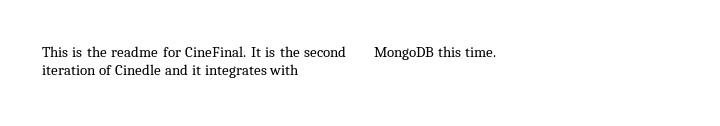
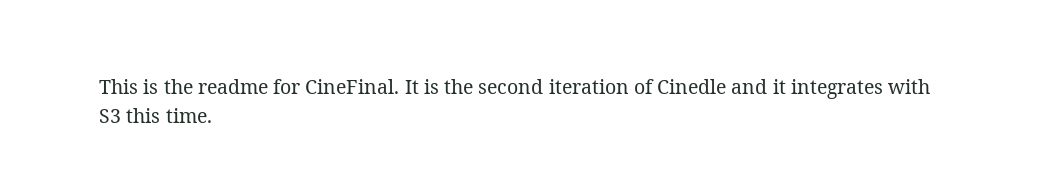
- It is the second iteration of Cinedle and it integrates with MongoDB this time.
+ It is the second iteration of Cinedle and it integrates with S3 this time.

